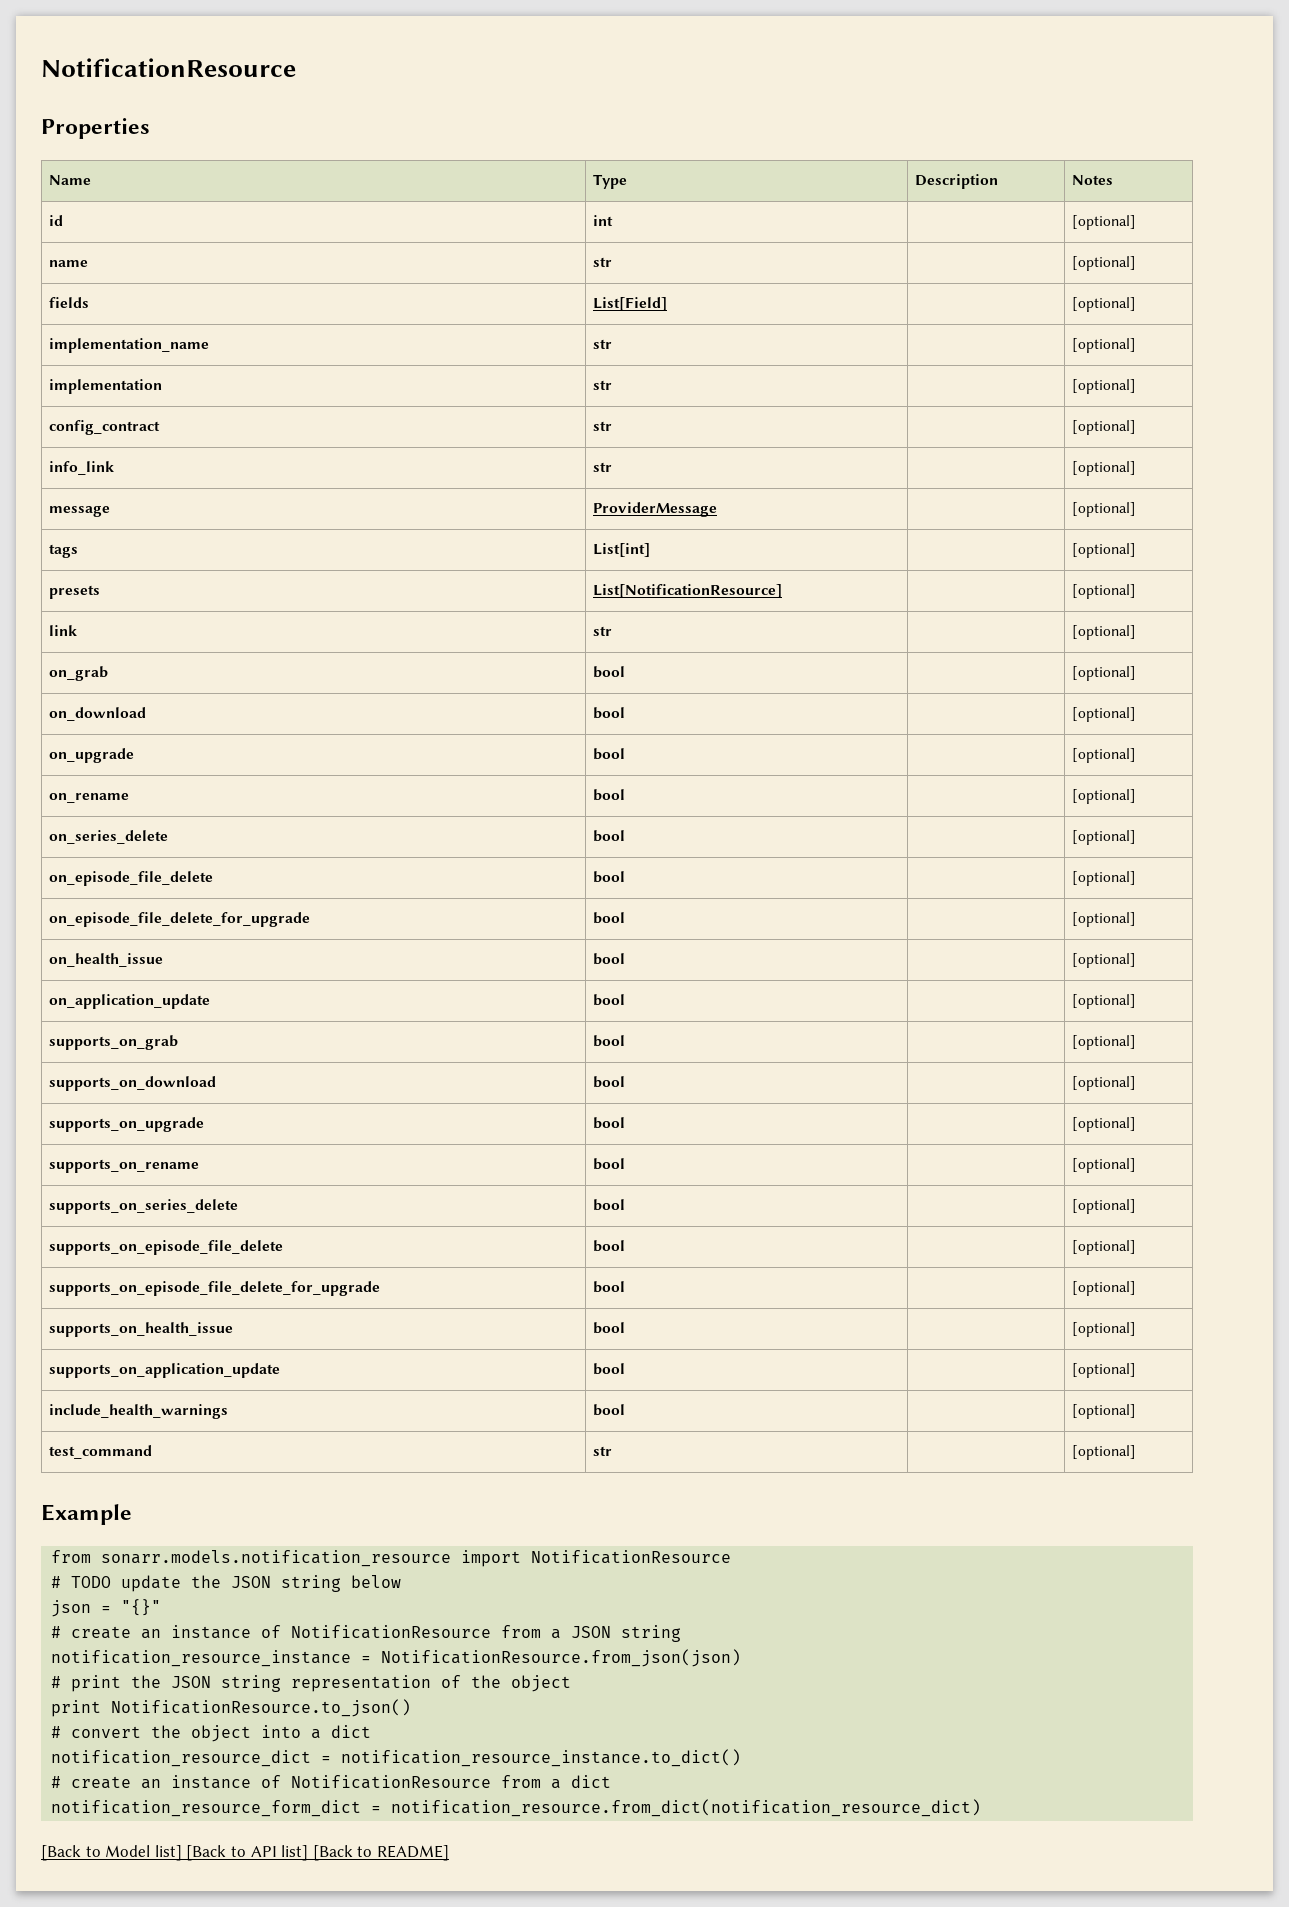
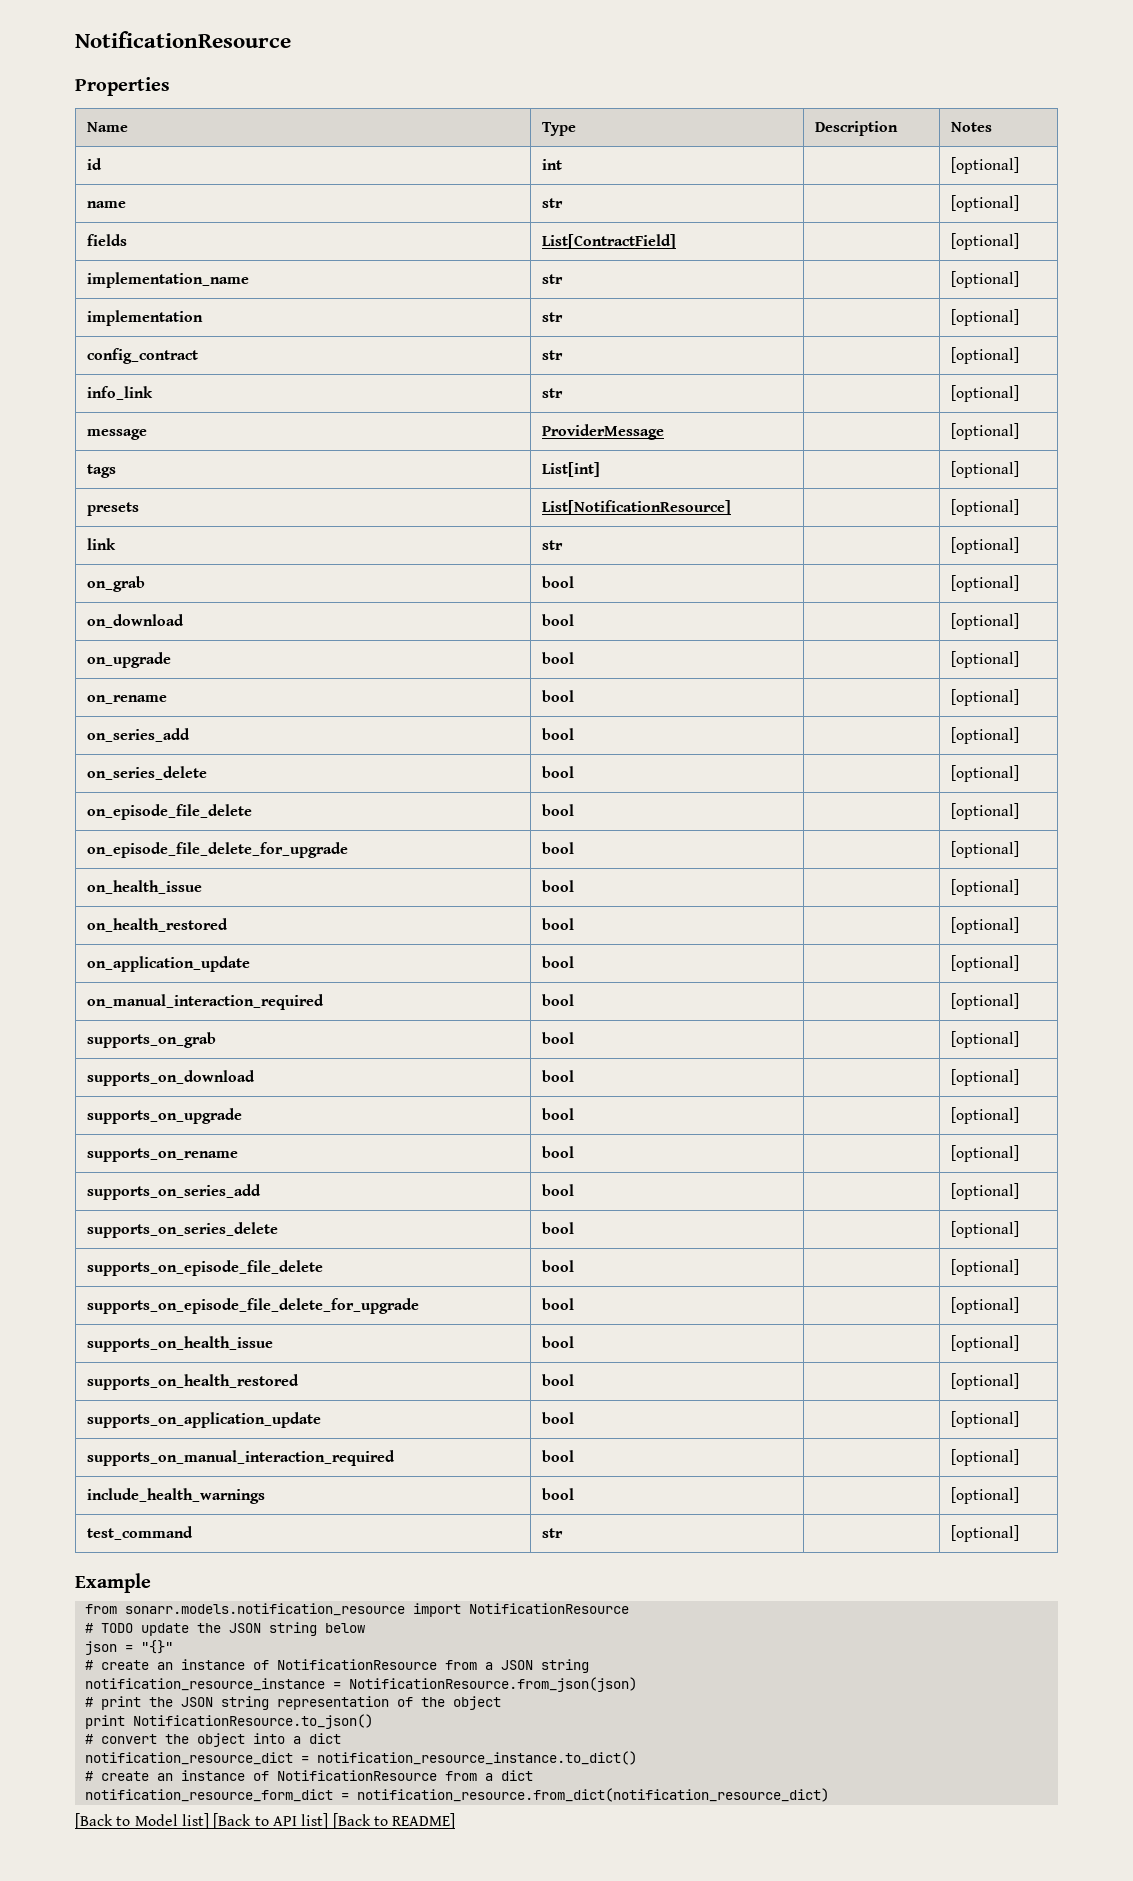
- fields | List[Field] | | [optional]
+ fields | List[ContractField] | | [optional]
+ on_series_add | bool | | [optional]
+ on_health_restored | bool | | [optional]
+ on_manual_interaction_required | bool | | [optional]
+ supports_on_series_add | bool | | [optional]
+ supports_on_health_restored | bool | | [optional]
+ supports_on_manual_interaction_required | bool | | [optional]

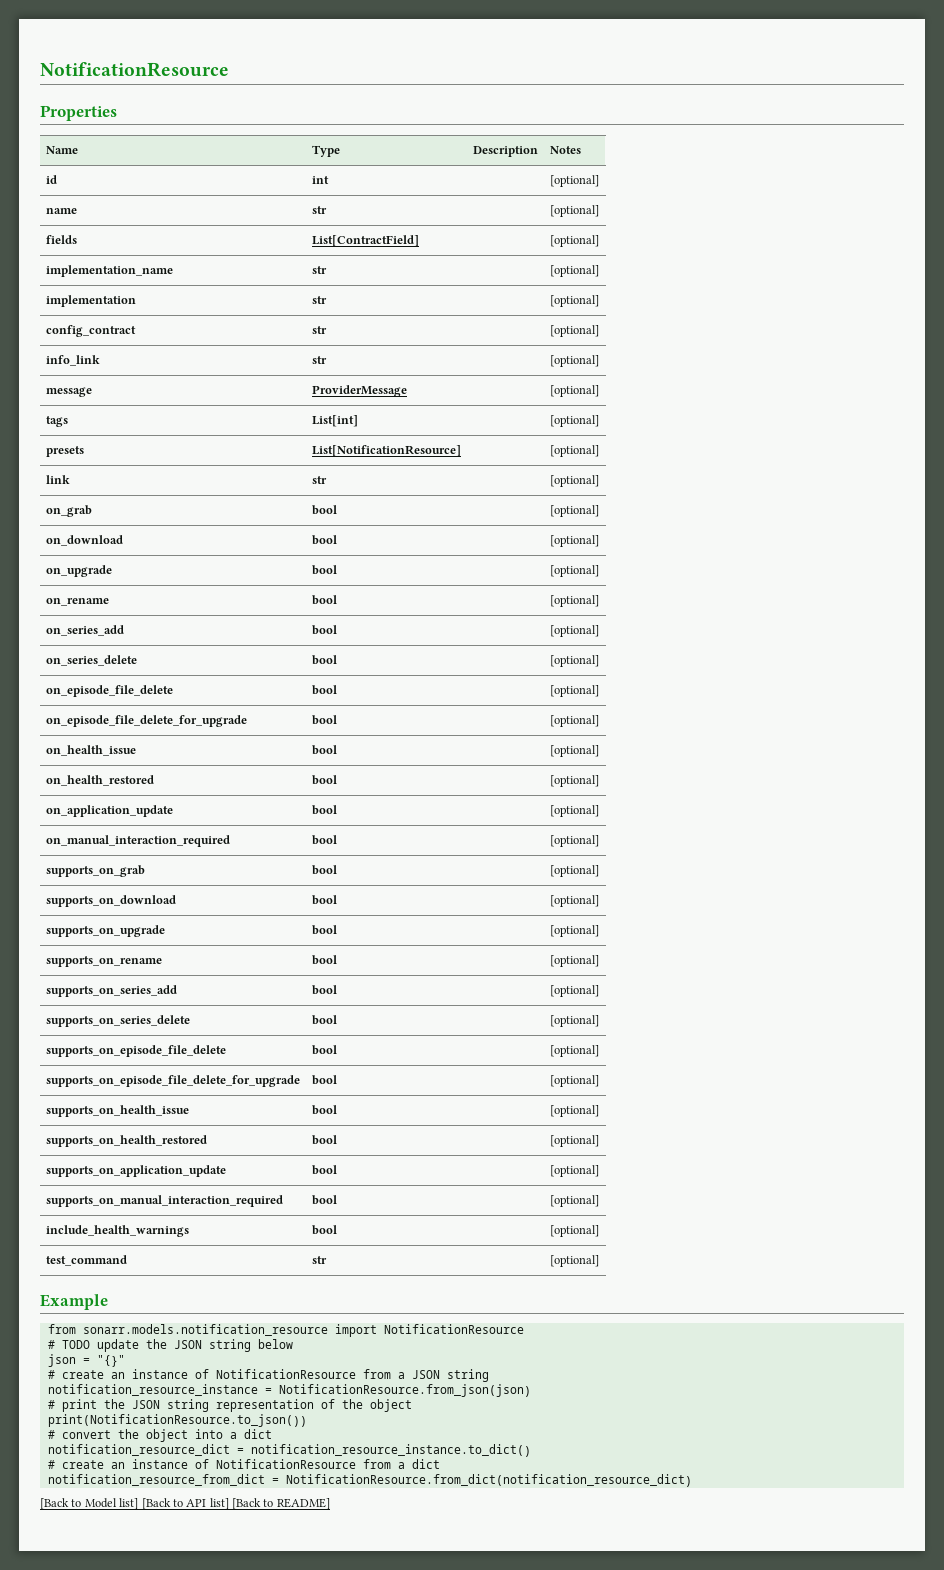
- print NotificationResource.to_json()
+ print(NotificationResource.to_json())
- notification_resource_form_dict = notification_resource.from_dict(notification_resource_dict)
+ notification_resource_from_dict = NotificationResource.from_dict(notification_resource_dict)

